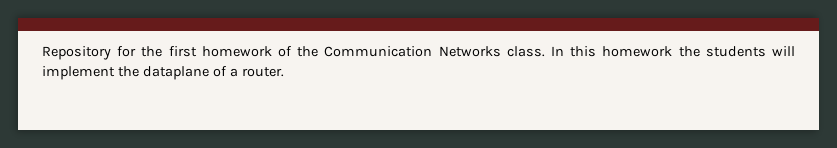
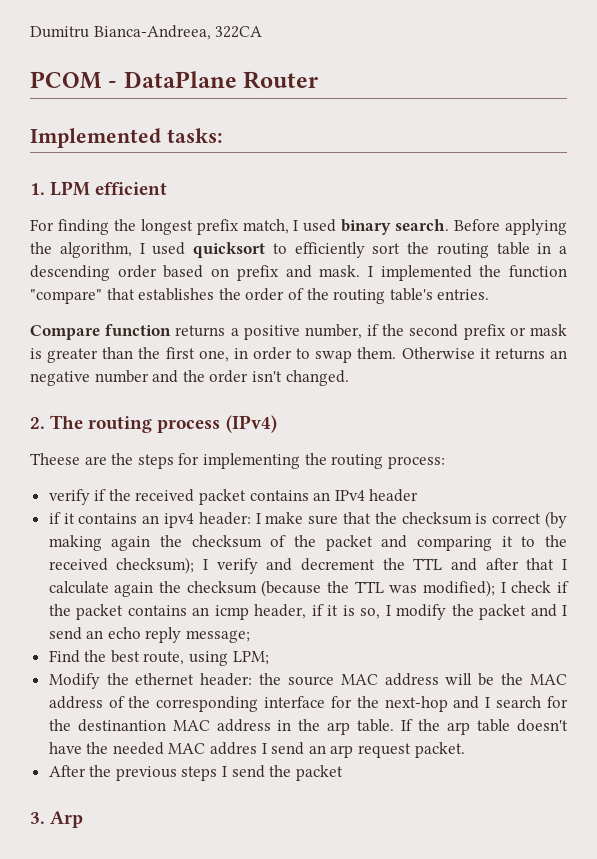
- Repository for the first homework of the Communication Networks class. In this homework the students will implement the dataplane of a router.
+ Dumitru Bianca-Andreea, 322CA
+ PCOM - DataPlane Router
+ Implemented tasks:
+ 1. LPM efficient
+ For finding the longest prefix match, I used binary search. Before applying the algorithm, I used quicksort to efficiently sort the routing table in a descending order based on prefix and mask. I implemented the function "compare" that establishes the order of the routing table's entries.
+ Compare function returns a positive number, if the second prefix or mask is greater than the first one, in order to swap them. Otherwise it returns an negative number and the order isn't changed.
+ 2. The routing process (IPv4)
+ Theese are the steps for implementing the routing process:
+ verify if the received packet contains an IPv4 header
+ if it contains an ipv4 header: I make sure that the checksum is correct (by making again the checksum of the packet and comparing it to the received checksum); I verify and decrement the TTL and after that I calculate again the checksum (because the TTL was modified); I check if the packet contains an icmp header, if it is so, I modify the packet and I send an echo reply message;
+ Find the best route, using LPM;
+ Modify the ethernet header: the source MAC address will be the MAC address of the corresponding interface for the next-hop and I search for the destinantion MAC address in the arp table. If the arp table doesn't have the needed MAC addres I send an arp request packet.
+ After the previous steps I send the packet
+ 3. Arp

